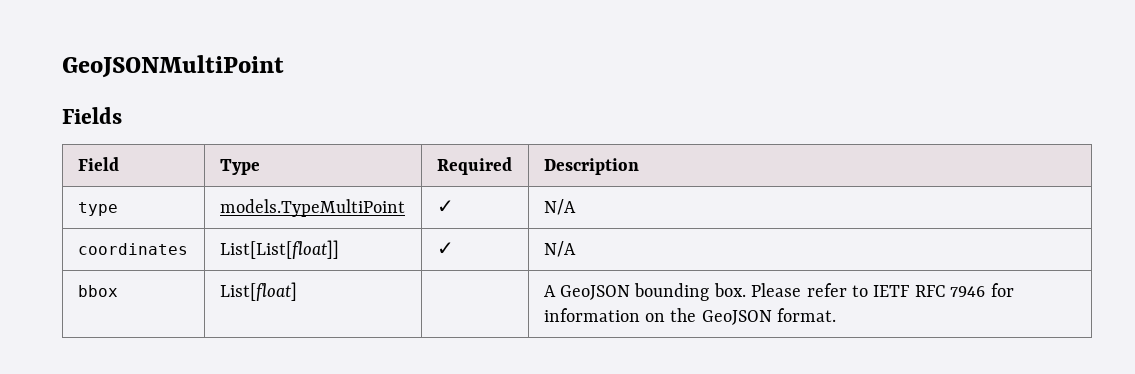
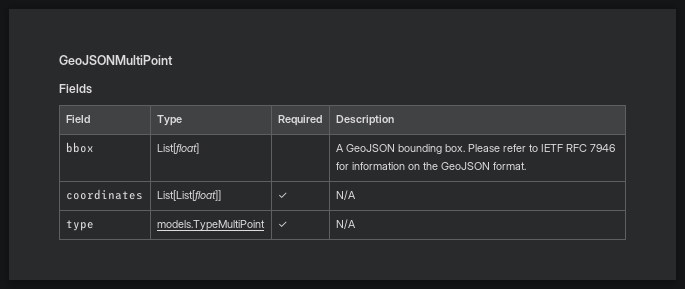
- type | models.TypeMultiPoint | ✓ | N/A
- coordinates | List[List[float]] | ✓ | N/A
+ coordinates | List[List[float]] | ✓ | N/A
+ type | models.TypeMultiPoint | ✓ | N/A

